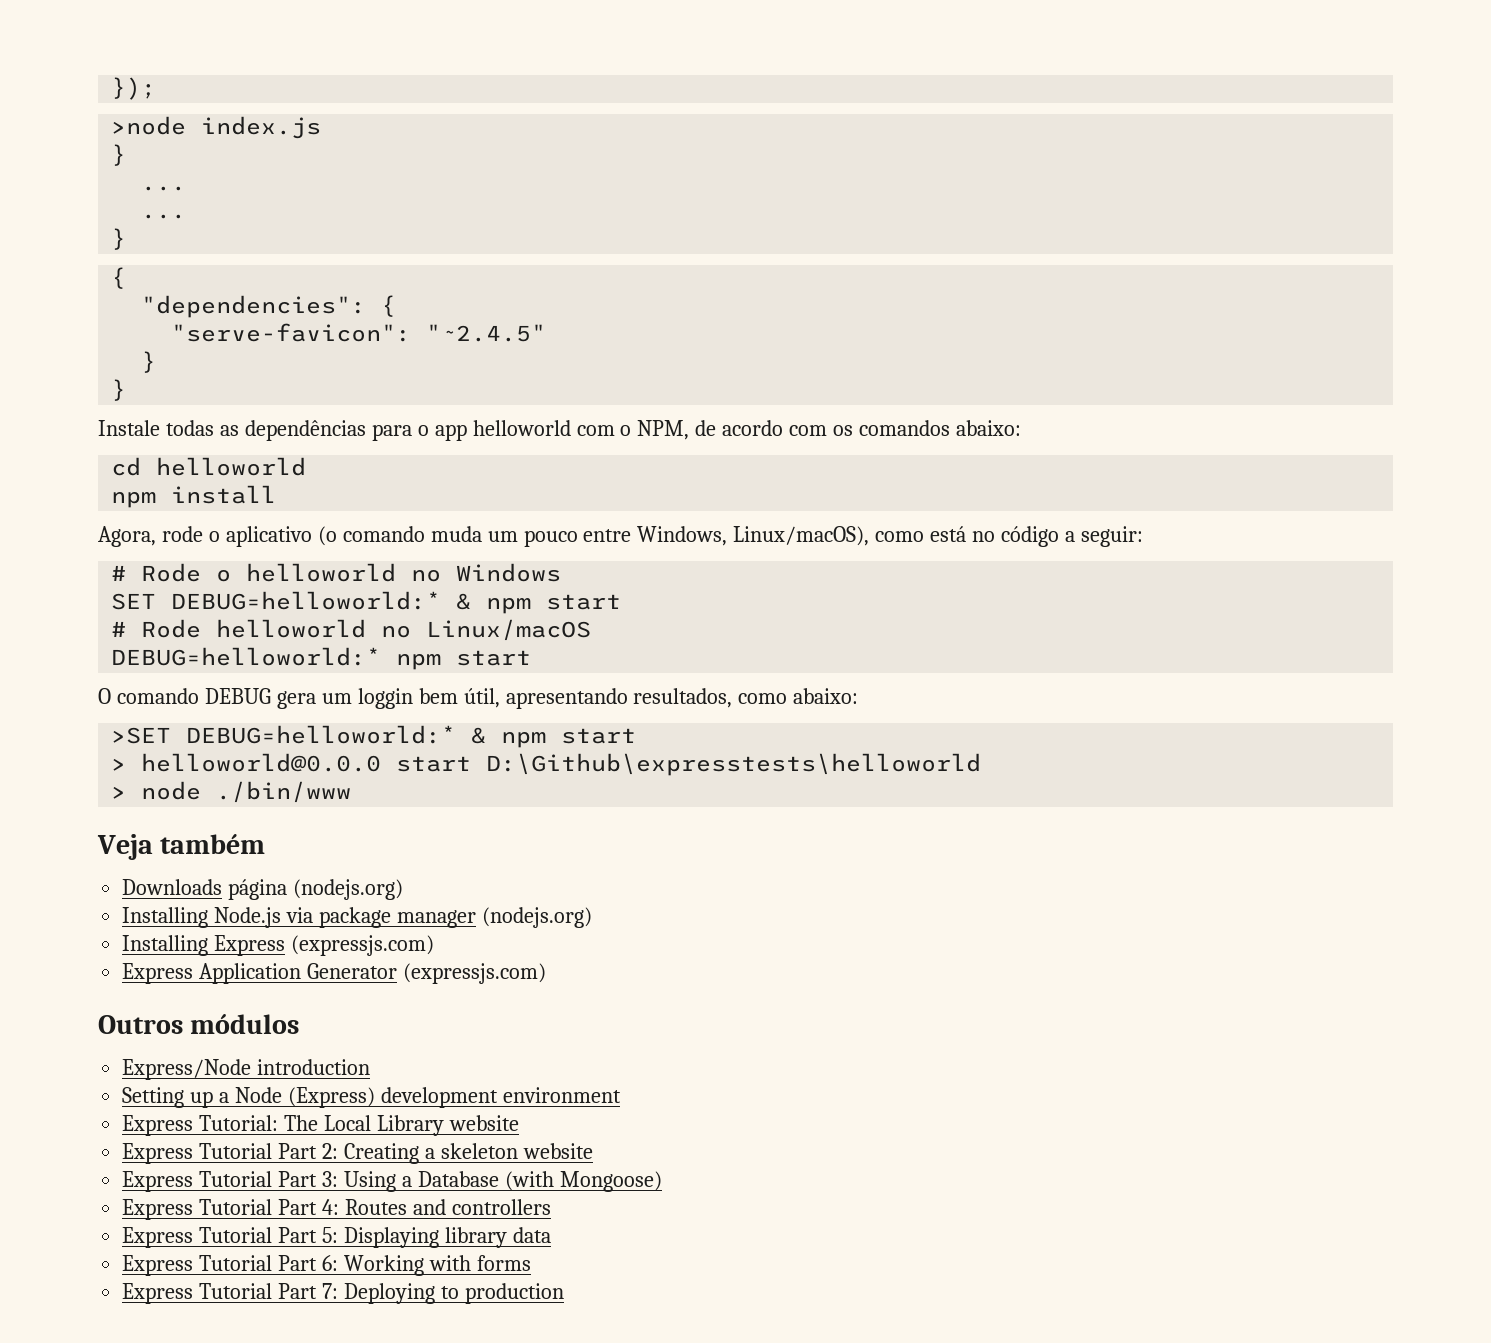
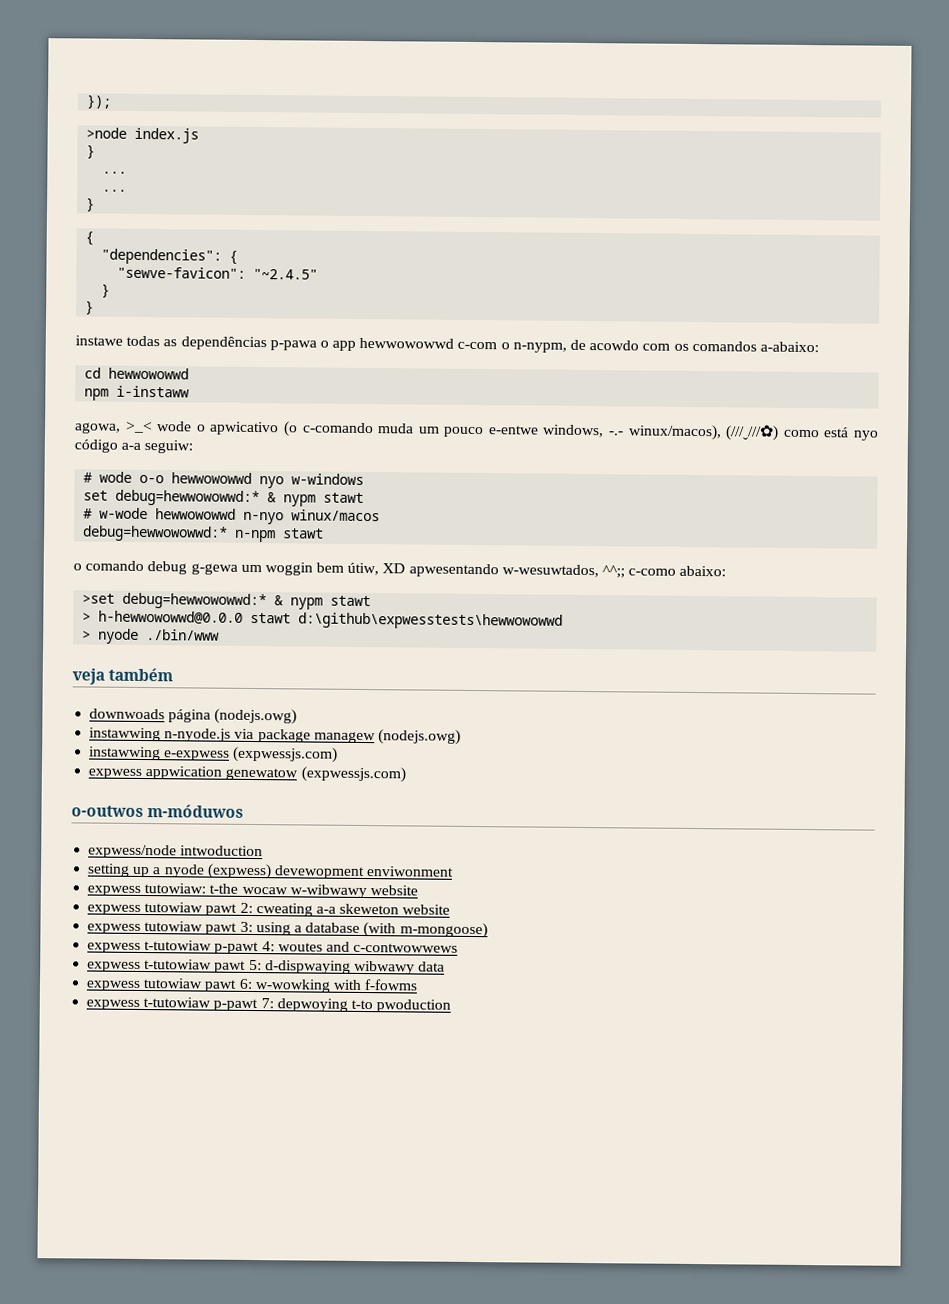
- "serve-favicon": "~2.4.5"
+ "sewve-favicon": "~2.4.5"
- Instale todas as dependências para o app helloworld com o NPM, de acordo com os comandos abaixo:
+ instawe todas as dependências p-pawa o app hewwowowwd c-com o n-nypm, de acowdo com os comandos a-abaixo:
- cd helloworld
- npm install
- Agora, rode o aplicativo (o comando muda um pouco entre Windows, Linux/macOS), como está no código a seguir:
- # Rode o helloworld no Windows
- SET DEBUG=helloworld:* & npm start
- # Rode helloworld no Linux/macOS
- DEBUG=helloworld:* npm start
- O comando DEBUG gera um loggin bem útil, apresentando resultados, como abaixo:
- >SET DEBUG=helloworld:* & npm start
- > helloworld@0.0.0 start D:\Github\expresstests\helloworld
- > node ./bin/www
+ cd hewwowowwd
+ npm i-instaww
+ agowa, >_< wode o apwicativo (o c-comando muda um pouco e-entwe windows, -.- winux/macos), (///ˬ///✿) como está nyo código a-a seguiw:
+ # wode o-o hewwowowwd nyo w-windows
+ set debug=hewwowowwd:* & nypm stawt
+ # w-wode hewwowowwd n-nyo winux/macos
+ debug=hewwowowwd:* n-npm stawt
+ o comando debug g-gewa um woggin bem útiw, XD apwesentando w-wesuwtados, ^^;; c-como abaixo:
+ >set debug=hewwowowwd:* & nypm stawt
+ > h-hewwowowwd@0.0.0 stawt d:\github\expwesstests\hewwowowwd
+ > nyode ./bin/www
- Veja também
+ veja também
- Downloads página (nodejs.org)
- Installing Node.js via package manager (nodejs.org)
- Installing Express (expressjs.com)
- Express Application Generator (expressjs.com)
- Outros módulos
- Express/Node introduction
- Setting up a Node (Express) development environment
- Express Tutorial: The Local Library website
- Express Tutorial Part 2: Creating a skeleton website
- Express Tutorial Part 3: Using a Database (with Mongoose)
- Express Tutorial Part 4: Routes and controllers
- Express Tutorial Part 5: Displaying library data
- Express Tutorial Part 6: Working with forms
- Express Tutorial Part 7: Deploying to production
+ downwoads página (nodejs.owg)
+ instawwing n-nyode.js via package managew (nodejs.owg)
+ instawwing e-expwess (expwessjs.com)
+ expwess appwication genewatow (expwessjs.com)
+ o-outwos m-móduwos
+ expwess/node intwoduction
+ setting up a nyode (expwess) devewopment enviwonment
+ expwess tutowiaw: t-the wocaw w-wibwawy website
+ expwess tutowiaw pawt 2: cweating a-a skeweton website
+ expwess tutowiaw pawt 3: using a database (with m-mongoose)
+ expwess t-tutowiaw p-pawt 4: woutes and c-contwowwews
+ expwess t-tutowiaw pawt 5: d-dispwaying wibwawy data
+ expwess tutowiaw pawt 6: w-wowking with f-fowms
+ expwess t-tutowiaw p-pawt 7: depwoying t-to pwoduction

